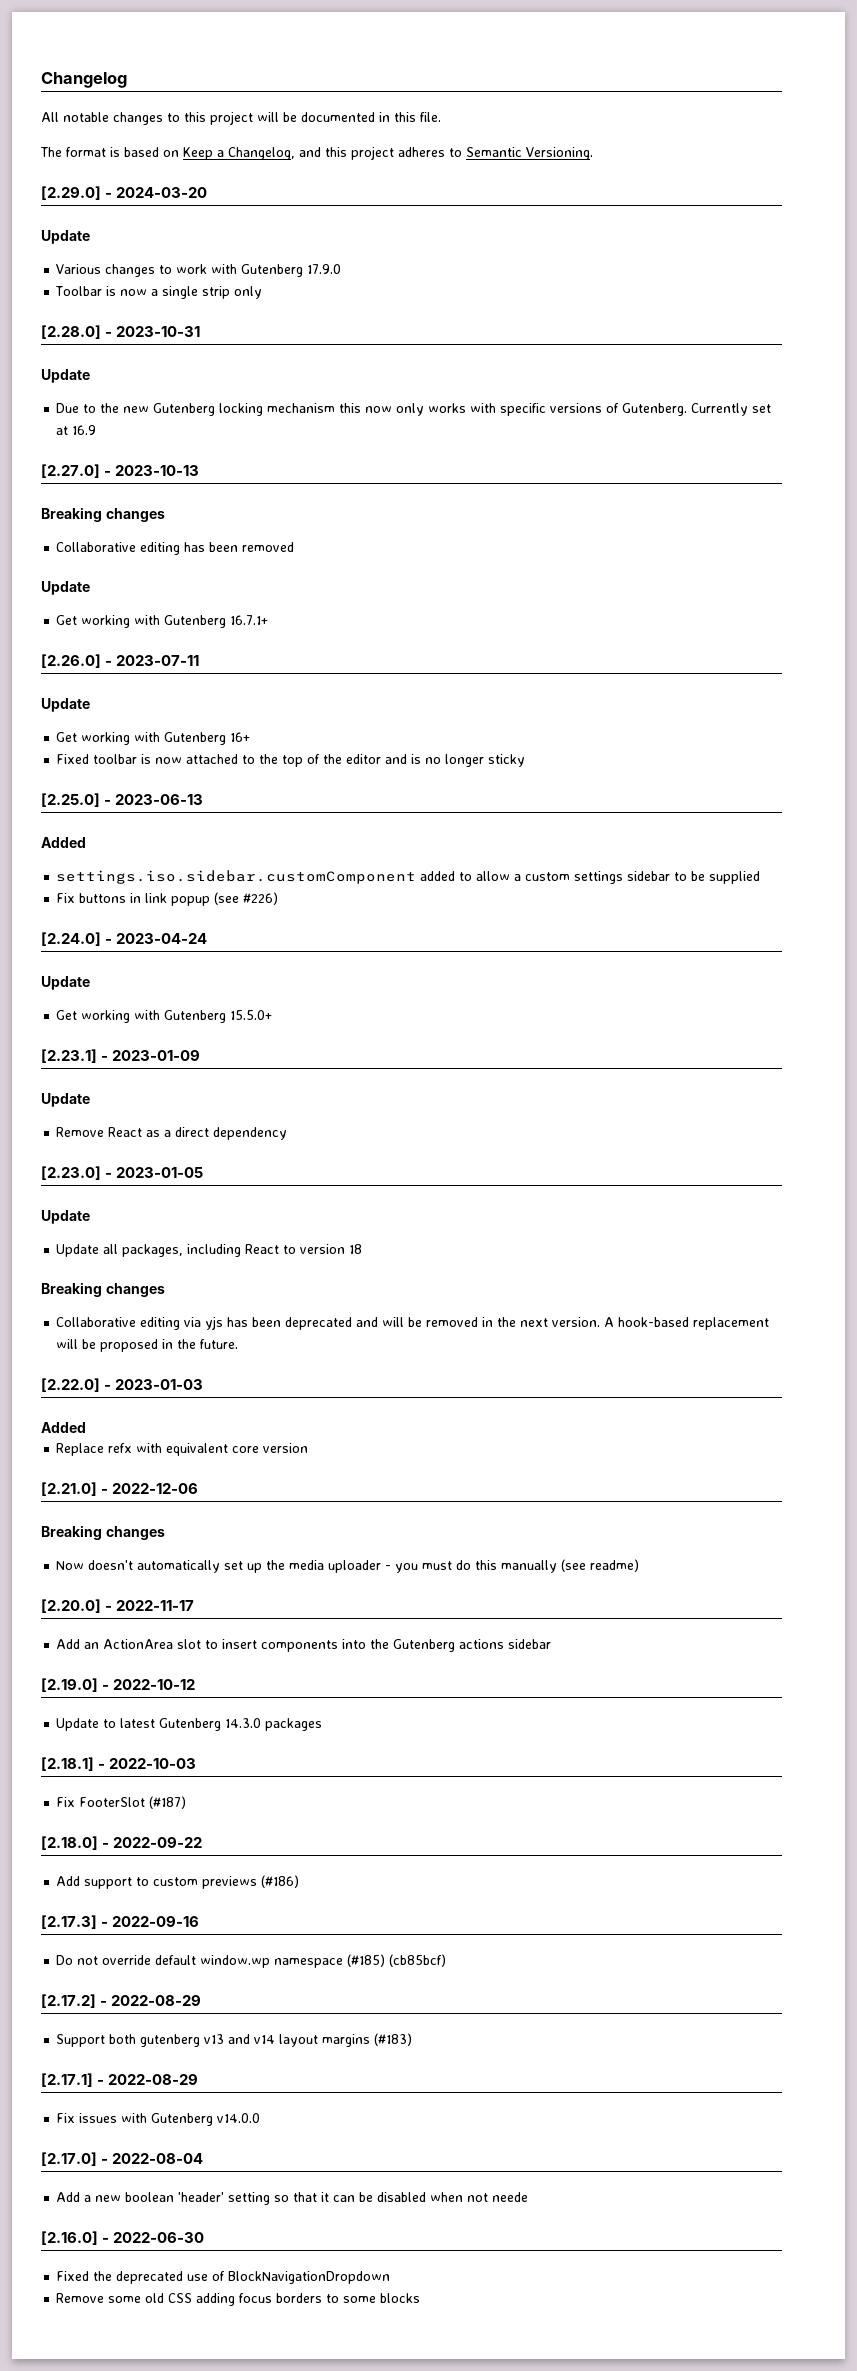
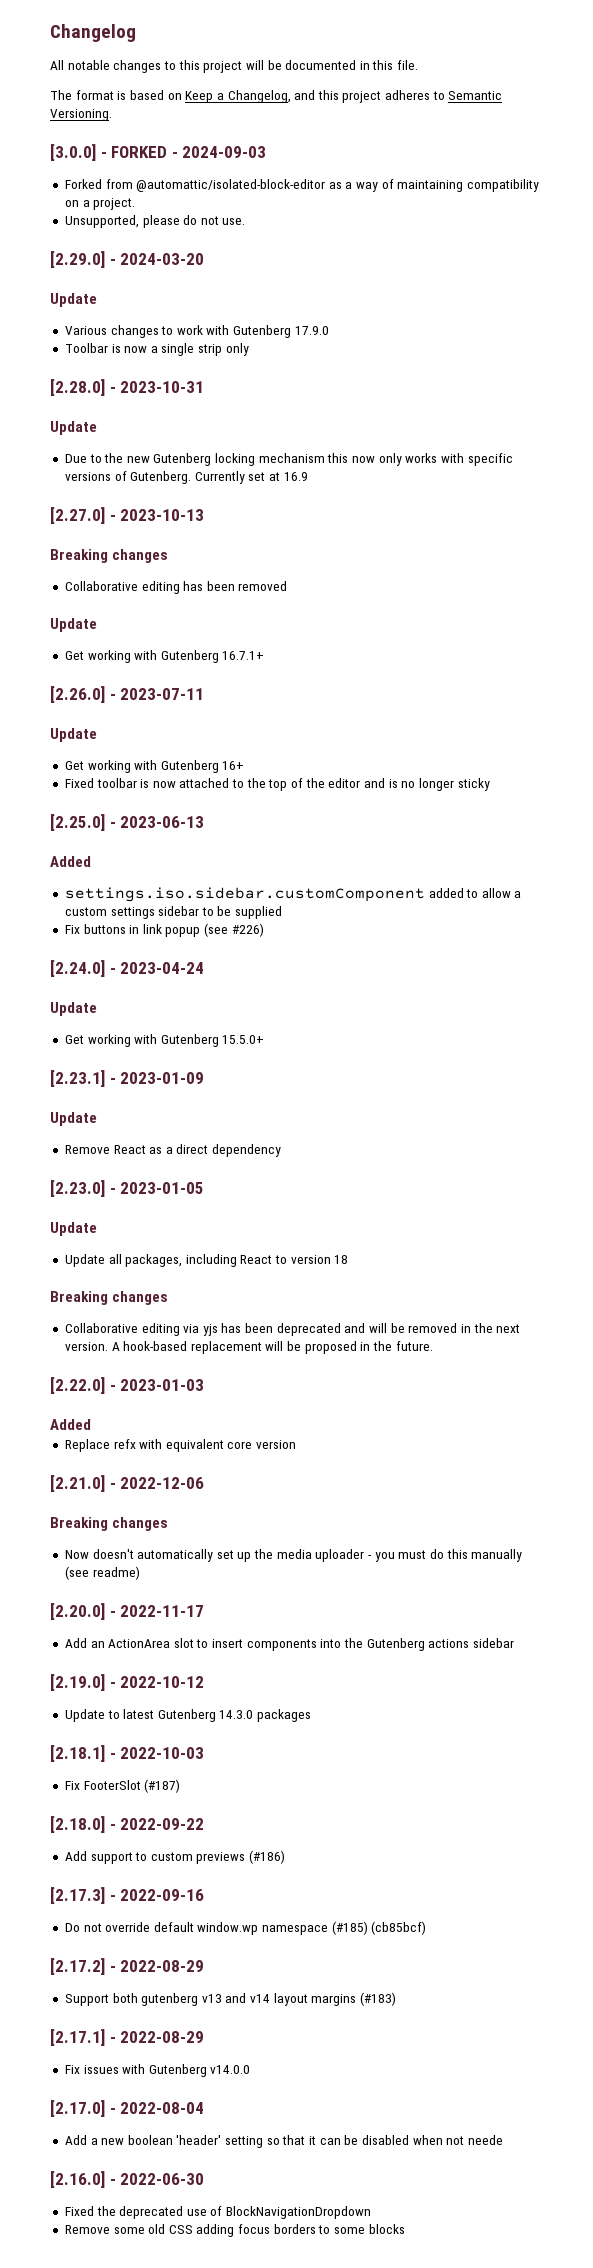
+ [3.0.0] - FORKED - 2024-09-03
+ Forked from @automattic/isolated-block-editor as a way of maintaining compatibility on a project.
+ Unsupported, please do not use.

